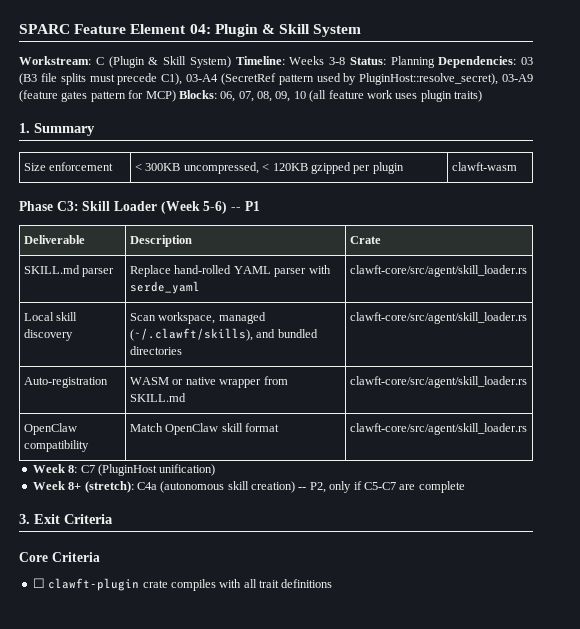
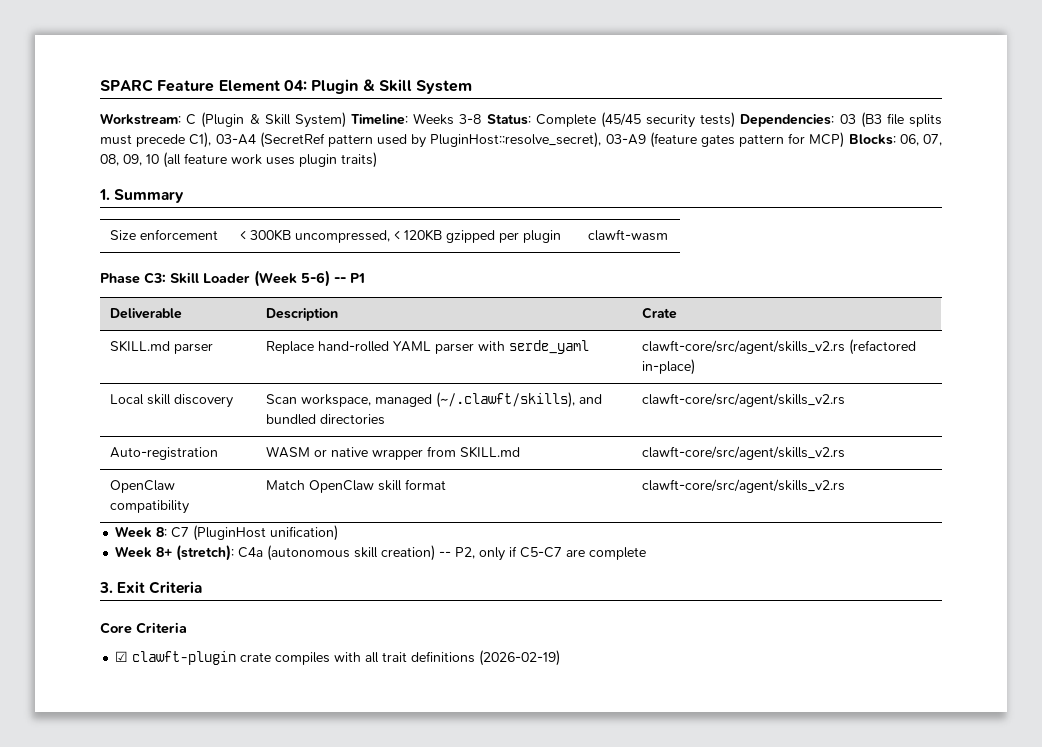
- Workstream: C (Plugin & Skill System) Timeline: Weeks 3-8 Status: Planning Dependencies: 03 (B3 file splits must precede C1), 03-A4 (SecretRef pattern used by PluginHost::resolve_secret), 03-A9 (feature gates pattern for MCP) Blocks: 06, 07, 08, 09, 10 (all feature work uses plugin traits)
+ Workstream: C (Plugin & Skill System) Timeline: Weeks 3-8 Status: Complete (45/45 security tests) Dependencies: 03 (B3 file splits must precede C1), 03-A4 (SecretRef pattern used by PluginHost::resolve_secret), 03-A9 (feature gates pattern for MCP) Blocks: 06, 07, 08, 09, 10 (all feature work uses plugin traits)
- SKILL.md parser | Replace hand-rolled YAML parser with serde_yaml | clawft-core/src/agent/skill_loader.rs
+ SKILL.md parser | Replace hand-rolled YAML parser with serde_yaml | clawft-core/src/agent/skills_v2.rs (refactored in-place)
- Local skill discovery | Scan workspace, managed (~/.clawft/skills), and bundled directories | clawft-core/src/agent/skill_loader.rs
+ Local skill discovery | Scan workspace, managed (~/.clawft/skills), and bundled directories | clawft-core/src/agent/skills_v2.rs
- Auto-registration | WASM or native wrapper from SKILL.md | clawft-core/src/agent/skill_loader.rs
+ Auto-registration | WASM or native wrapper from SKILL.md | clawft-core/src/agent/skills_v2.rs
- OpenClaw compatibility | Match OpenClaw skill format | clawft-core/src/agent/skill_loader.rs
+ OpenClaw compatibility | Match OpenClaw skill format | clawft-core/src/agent/skills_v2.rs
- ☐ clawft-plugin crate compiles with all trait definitions
+ ☑ clawft-plugin crate compiles with all trait definitions (2026-02-19)

